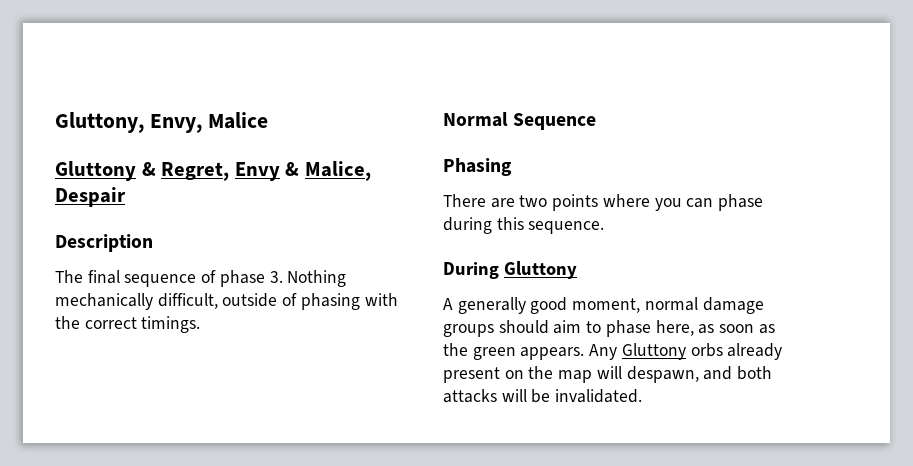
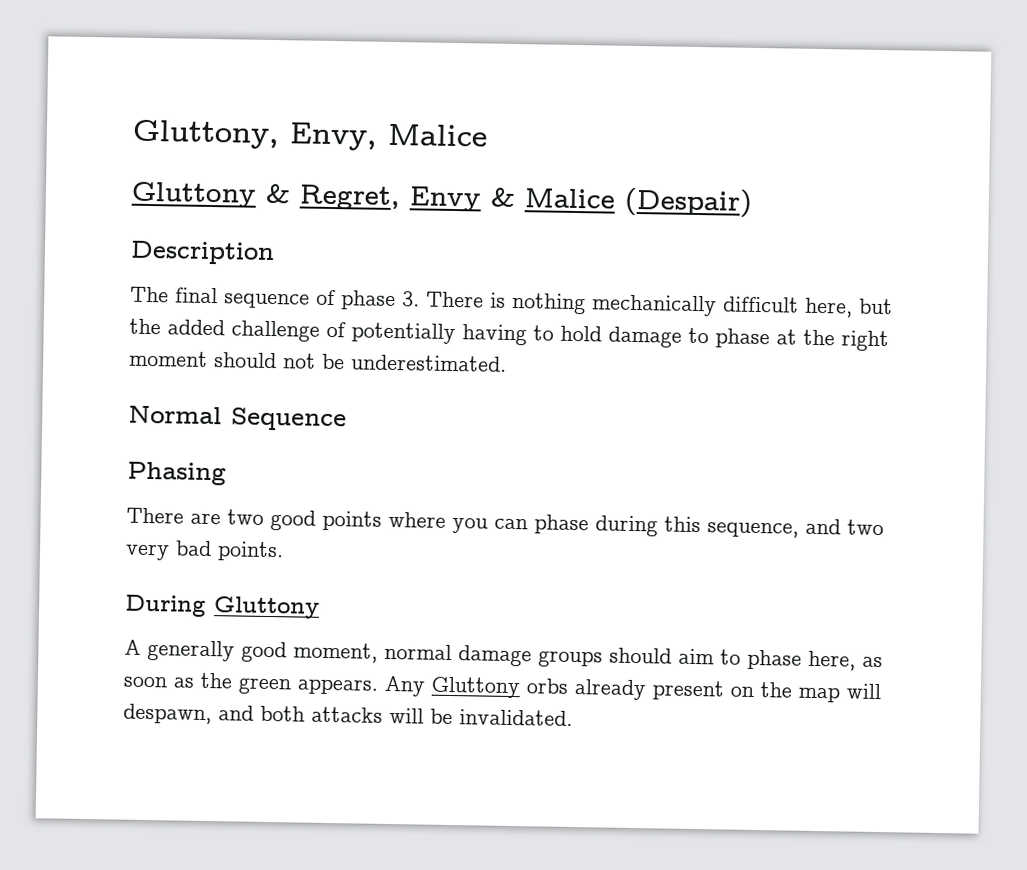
- Gluttony & Regret, Envy & Malice, Despair
+ Gluttony & Regret, Envy & Malice (Despair)
- The final sequence of phase 3. Nothing mechanically difficult, outside of phasing with the correct timings.
+ The final sequence of phase 3. There is nothing mechanically difficult here, but the added challenge of potentially having to hold damage to phase at the right moment should not be underestimated.
- There are two points where you can phase during this sequence.
+ There are two good points where you can phase during this sequence, and two very bad points.

